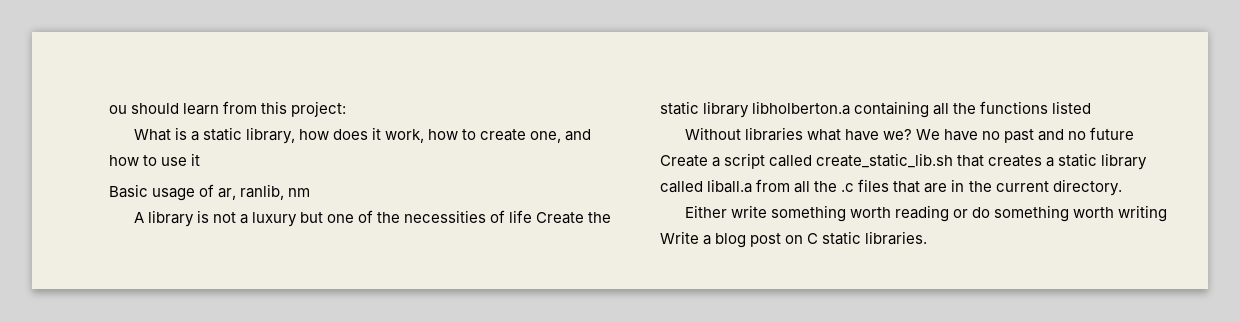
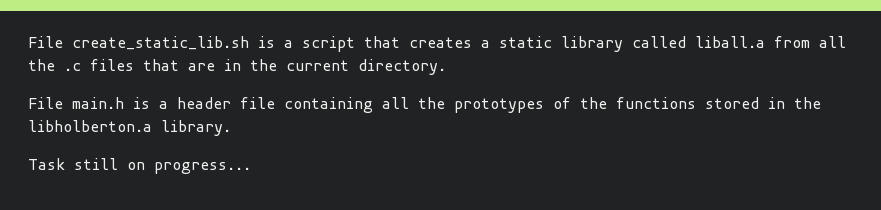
- ou should learn from this project:
- What is a static library, how does it work, how to create one, and how to use it
- Basic usage of ar, ranlib, nm
- A library is not a luxury but one of the necessities of life Create the static library libholberton.a containing all the functions listed
- Without libraries what have we? We have no past and no future Create a script called create_static_lib.sh that creates a static library called liball.a from all the .c files that are in the current directory.
+ File create_static_lib.sh is a script that creates a static library called liball.a from all the .c files that are in the current directory.
- Either write something worth reading or do something worth writing Write a blog post on C static libraries.
+ File main.h is a header file containing all the prototypes of the functions stored in the libholberton.a library.
+ Task still on progress...

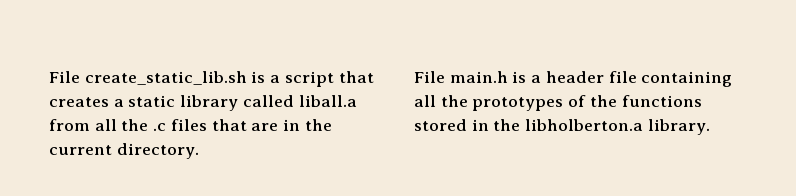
- Task still on progress...

